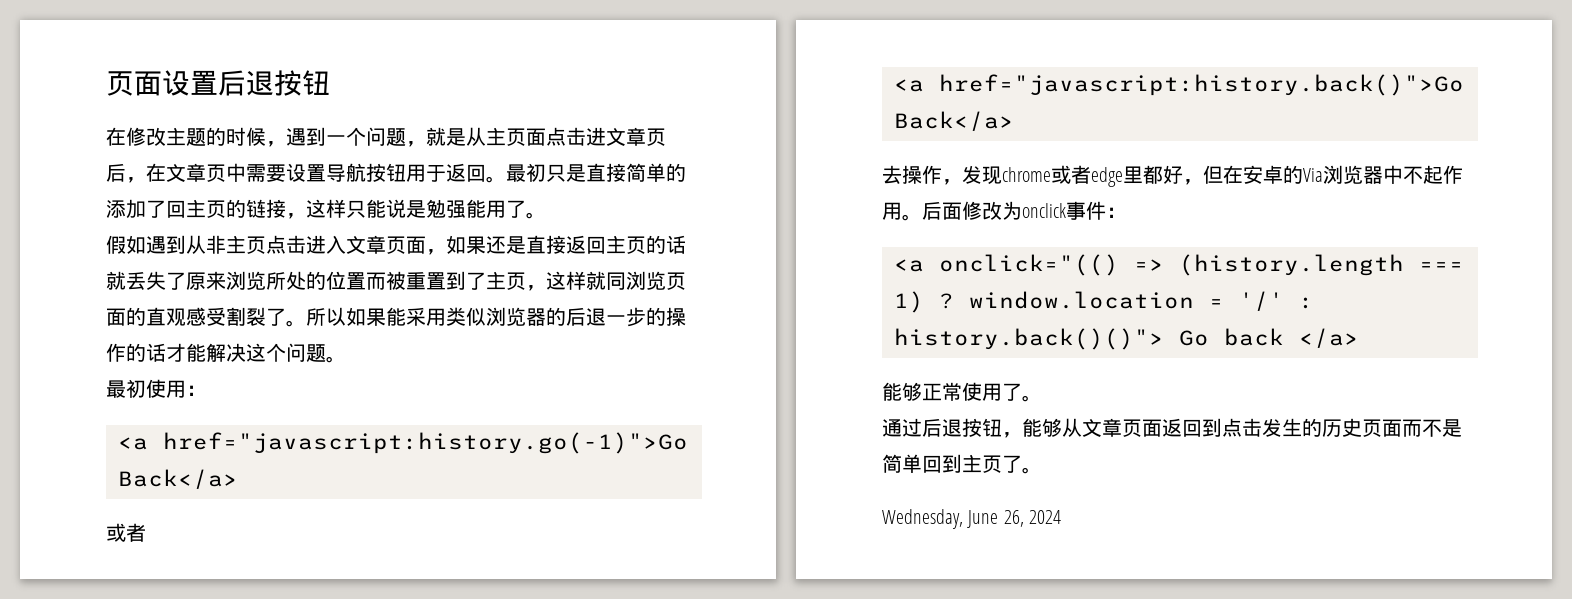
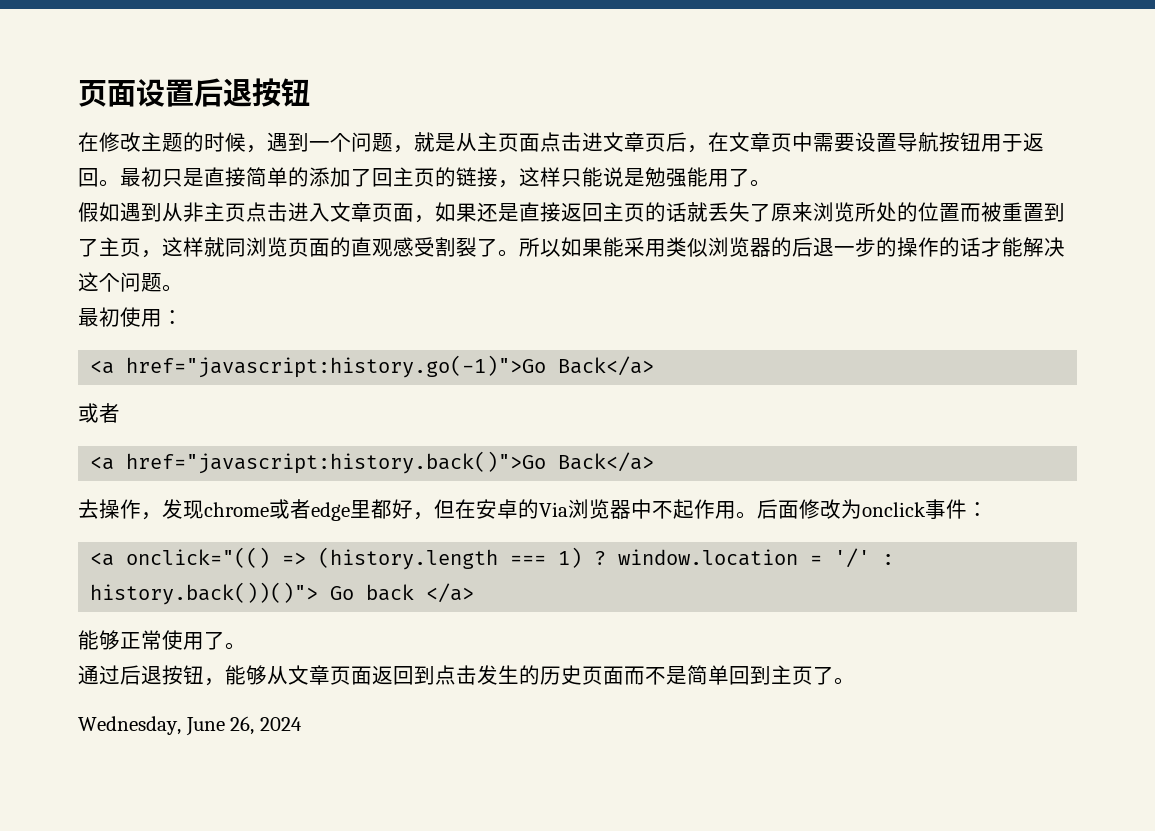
- <a onclick="(() => (history.length === 1) ? window.location = '/' : history.back()()"> Go back </a>
+ <a onclick="(() => (history.length === 1) ? window.location = '/' : history.back())()"> Go back </a>

